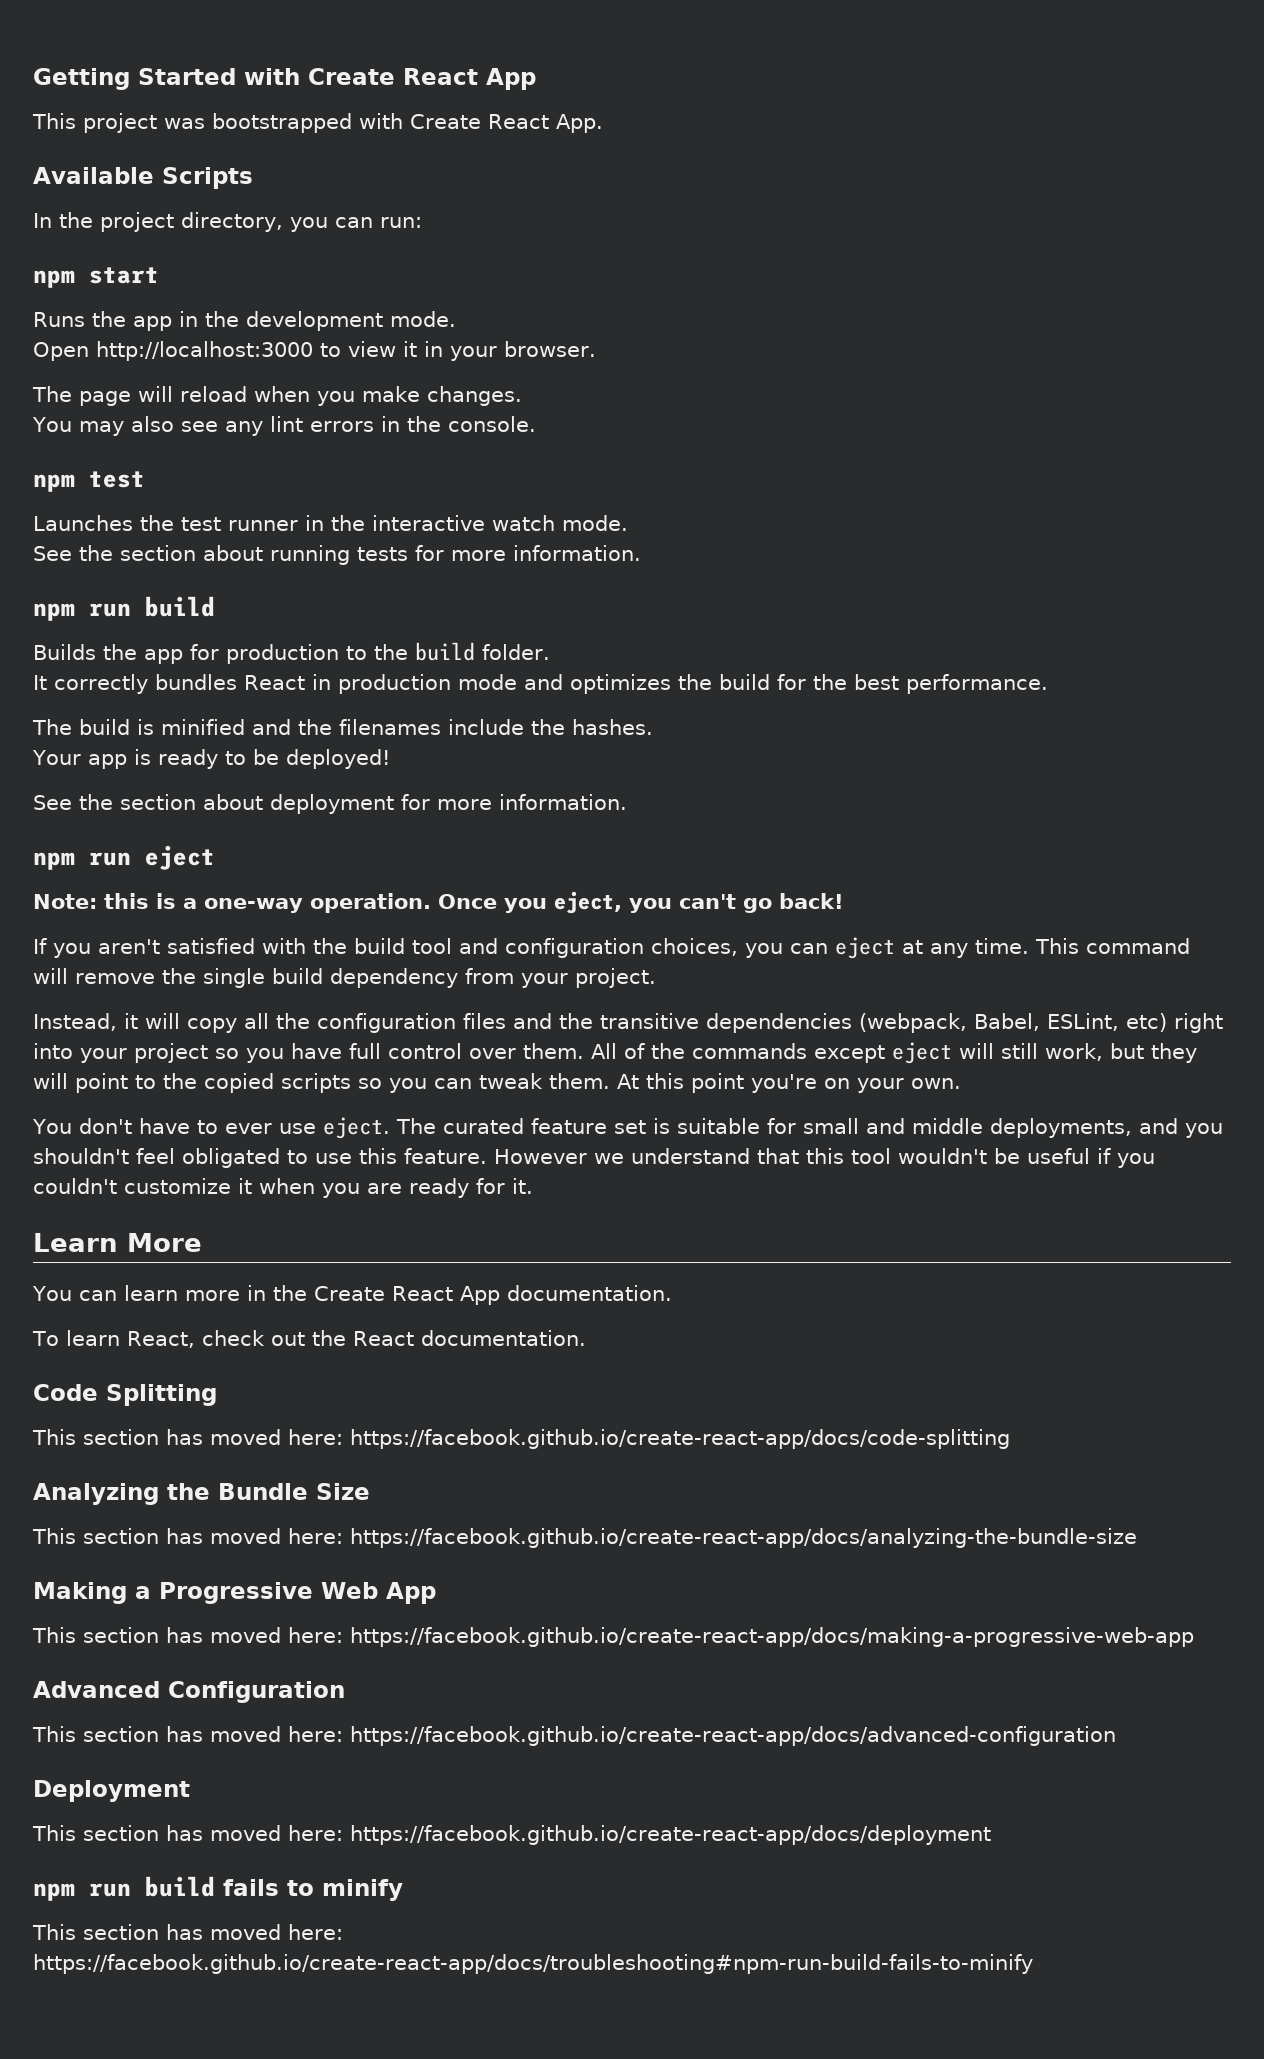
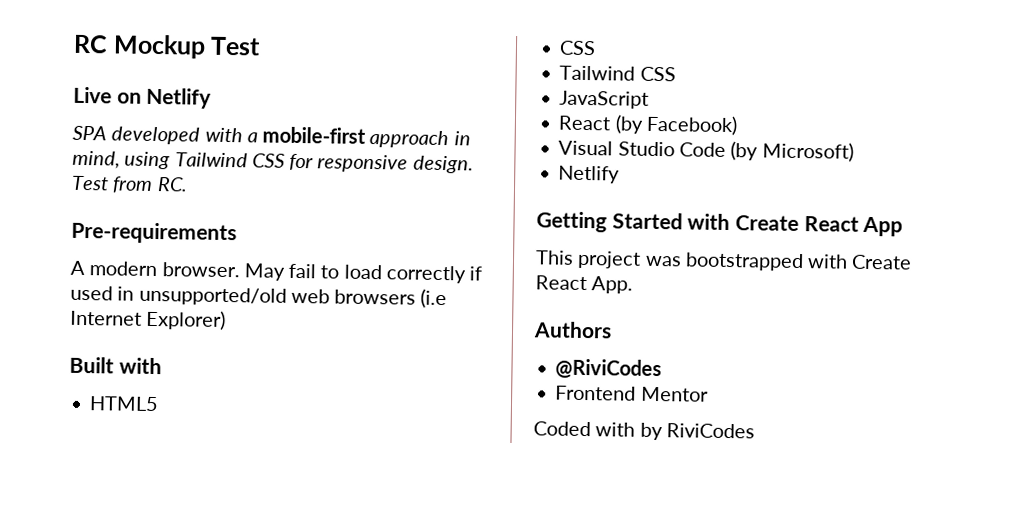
+ RC Mockup Test
+ Live on Netlify
+ SPA developed with a mobile-first approach in mind, using Tailwind CSS for responsive design. Test from RC.
+ Pre-requirements
+ A modern browser. May fail to load correctly if used in unsupported/old web browsers (i.e Internet Explorer)
+ Built with
+ HTML5
+ CSS
+ Tailwind CSS
+ JavaScript
+ React (by Facebook)
+ Visual Studio Code (by Microsoft)
+ Netlify
- Available Scripts
- In the project directory, you can run:
- npm start
- Runs the app in the development mode.
- Open http://localhost:3000 to view it in your browser.
- The page will reload when you make changes.
- You may also see any lint errors in the console.
- npm test
- Launches the test runner in the interactive watch mode.
- See the section about running tests for more information.
- npm run build
- Builds the app for production to the build folder.
- It correctly bundles React in production mode and optimizes the build for the best performance.
- The build is minified and the filenames include the hashes.
- Your app is ready to be deployed!
- See the section about deployment for more information.
- npm run eject
- Note: this is a one-way operation. Once you eject, you can't go back!
- If you aren't satisfied with the build tool and configuration choices, you can eject at any time. This command will remove the single build dependency from your project.
- Instead, it will copy all the configuration files and the transitive dependencies (webpack, Babel, ESLint, etc) right into your project so you have full control over them. All of the commands except eject will still work, but they will point to the copied scripts so you can tweak them. At this point you're on your own.
- You don't have to ever use eject. The curated feature set is suitable for small and middle deployments, and you shouldn't feel obligated to use this feature. However we understand that this tool wouldn't be useful if you couldn't customize it when you are ready for it.
- Learn More
- You can learn more in the Create React App documentation.
- To learn React, check out the React documentation.
- Code Splitting
- This section has moved here: https://facebook.github.io/create-react-app/docs/code-splitting
- Analyzing the Bundle Size
- This section has moved here: https://facebook.github.io/create-react-app/docs/analyzing-the-bundle-size
- Making a Progressive Web App
- This section has moved here: https://facebook.github.io/create-react-app/docs/making-a-progressive-web-app
- Advanced Configuration
- This section has moved here: https://facebook.github.io/create-react-app/docs/advanced-configuration
- Deployment
- This section has moved here: https://facebook.github.io/create-react-app/docs/deployment
- npm run build fails to minify
- This section has moved here: https://facebook.github.io/create-react-app/docs/troubleshooting#npm-run-build-fails-to-minify
+ Authors
+ @RiviCodes
+ Frontend Mentor
+ Coded with by RiviCodes

